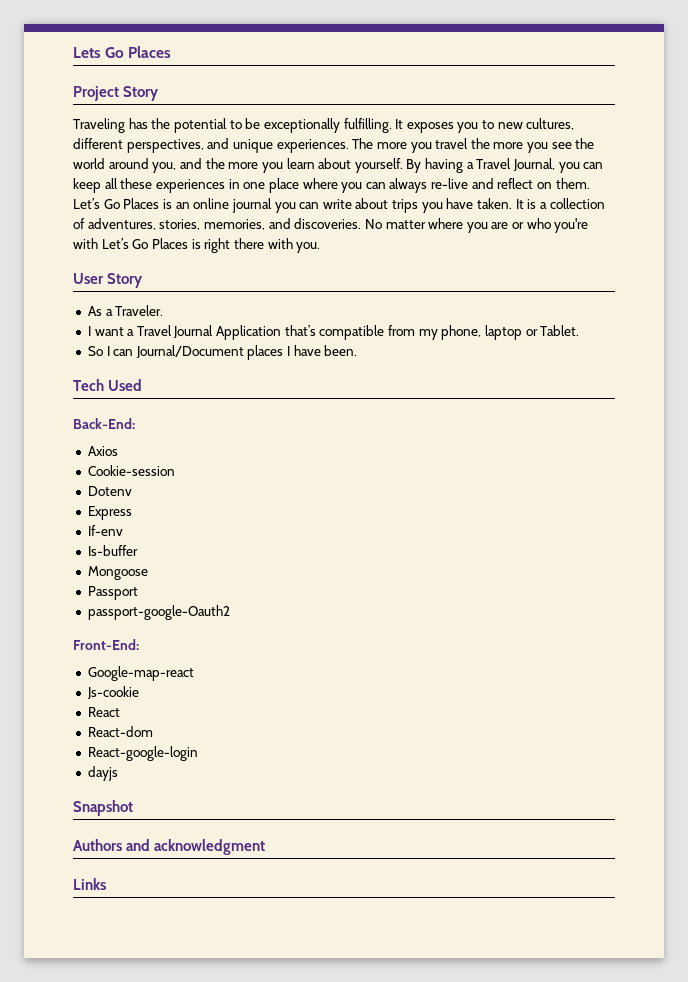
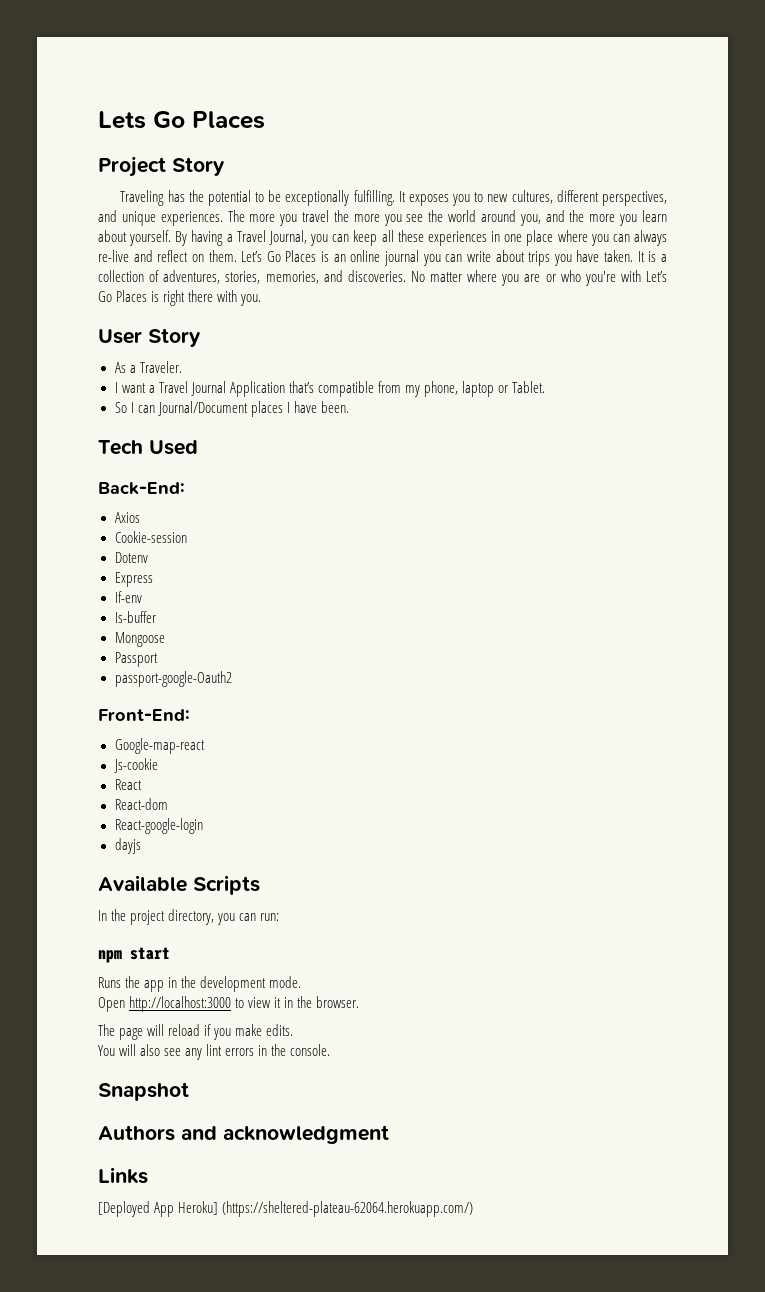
+ Available Scripts
+ In the project directory, you can run:
+ npm start
+ Runs the app in the development mode.
+ Open http://localhost:3000 to view it in the browser.
+ The page will reload if you make edits.
+ You will also see any lint errors in the console.
+ [Deployed App Heroku] (https://sheltered-plateau-62064.herokuapp.com/)

